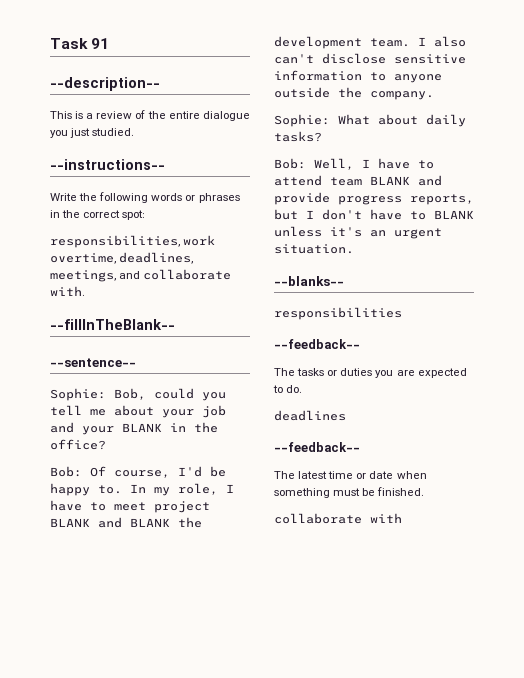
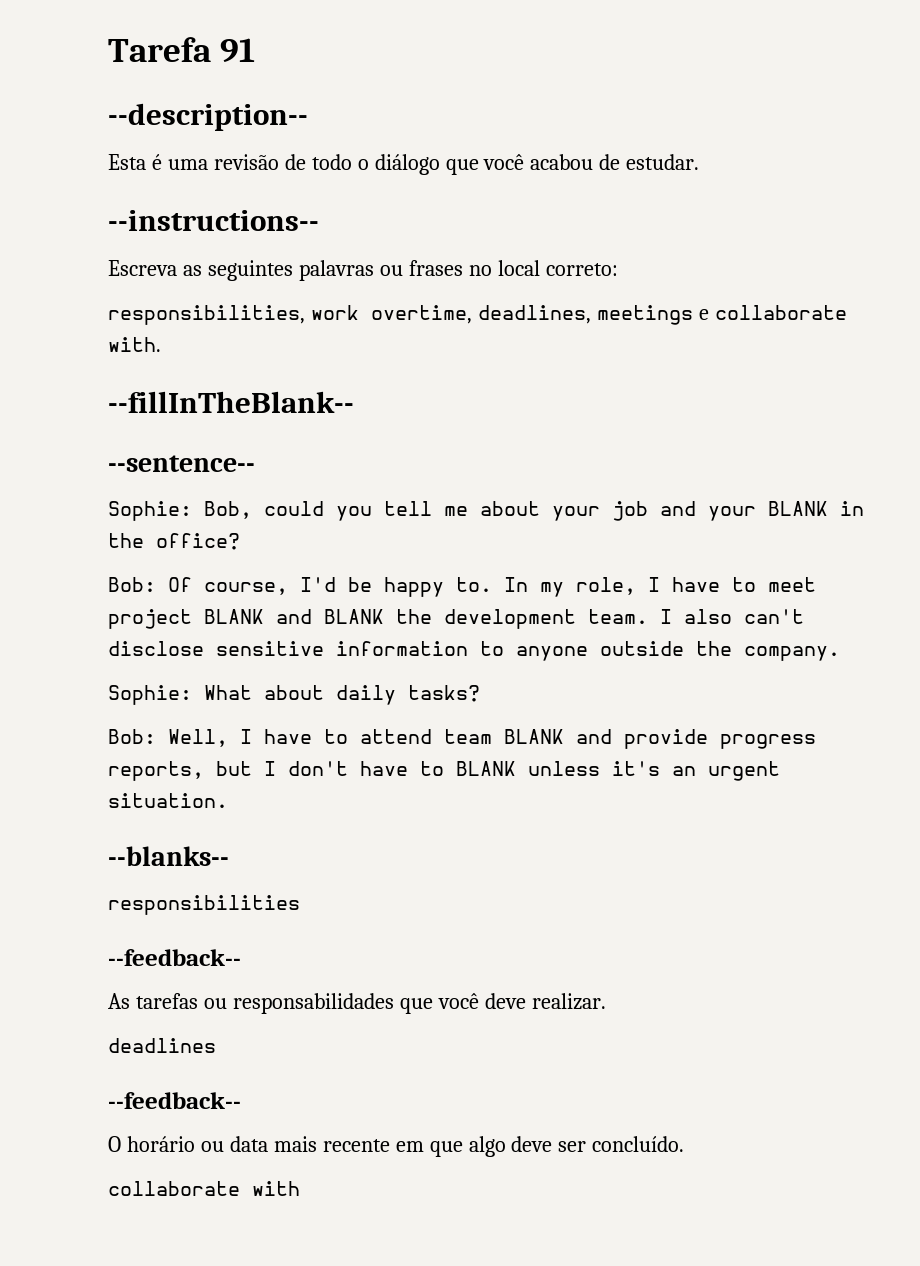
- Task 91
+ Tarefa 91
- This is a review of the entire dialogue you just studied.
+ Esta é uma revisão de todo o diálogo que você acabou de estudar.
  --instructions--
- Write the following words or phrases in the correct spot:
+ Escreva as seguintes palavras ou frases no local correto:
- responsibilities, work overtime, deadlines, meetings, and collaborate with.
+ responsibilities, work overtime, deadlines, meetings e collaborate with.
- The tasks or duties you are expected to do.
+ As tarefas ou responsabilidades que você deve realizar.
  deadlines
  --feedback--
- The latest time or date when something must be finished.
+ O horário ou data mais recente em que algo deve ser concluído.

